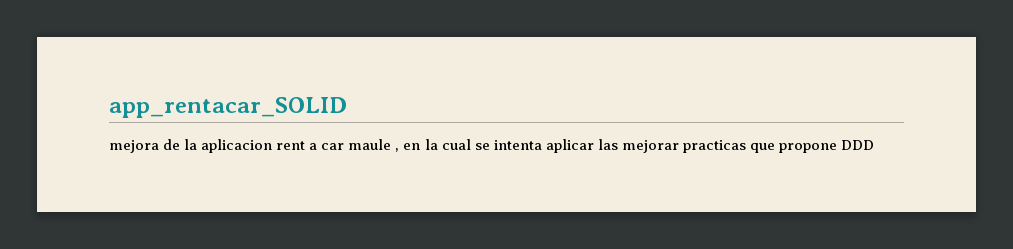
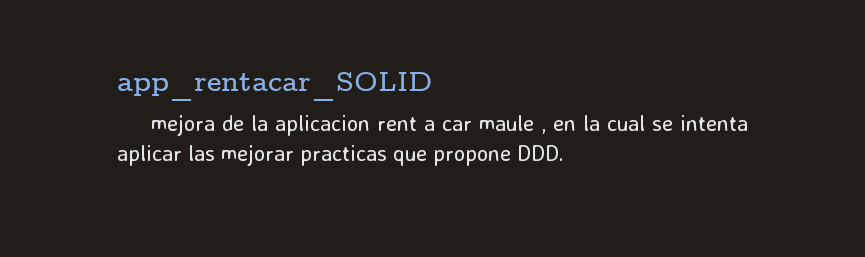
- mejora de la aplicacion rent a car maule , en la cual se intenta aplicar las mejorar practicas que propone DDD
+ mejora de la aplicacion rent a car maule , en la cual se intenta aplicar las mejorar practicas que propone DDD.

